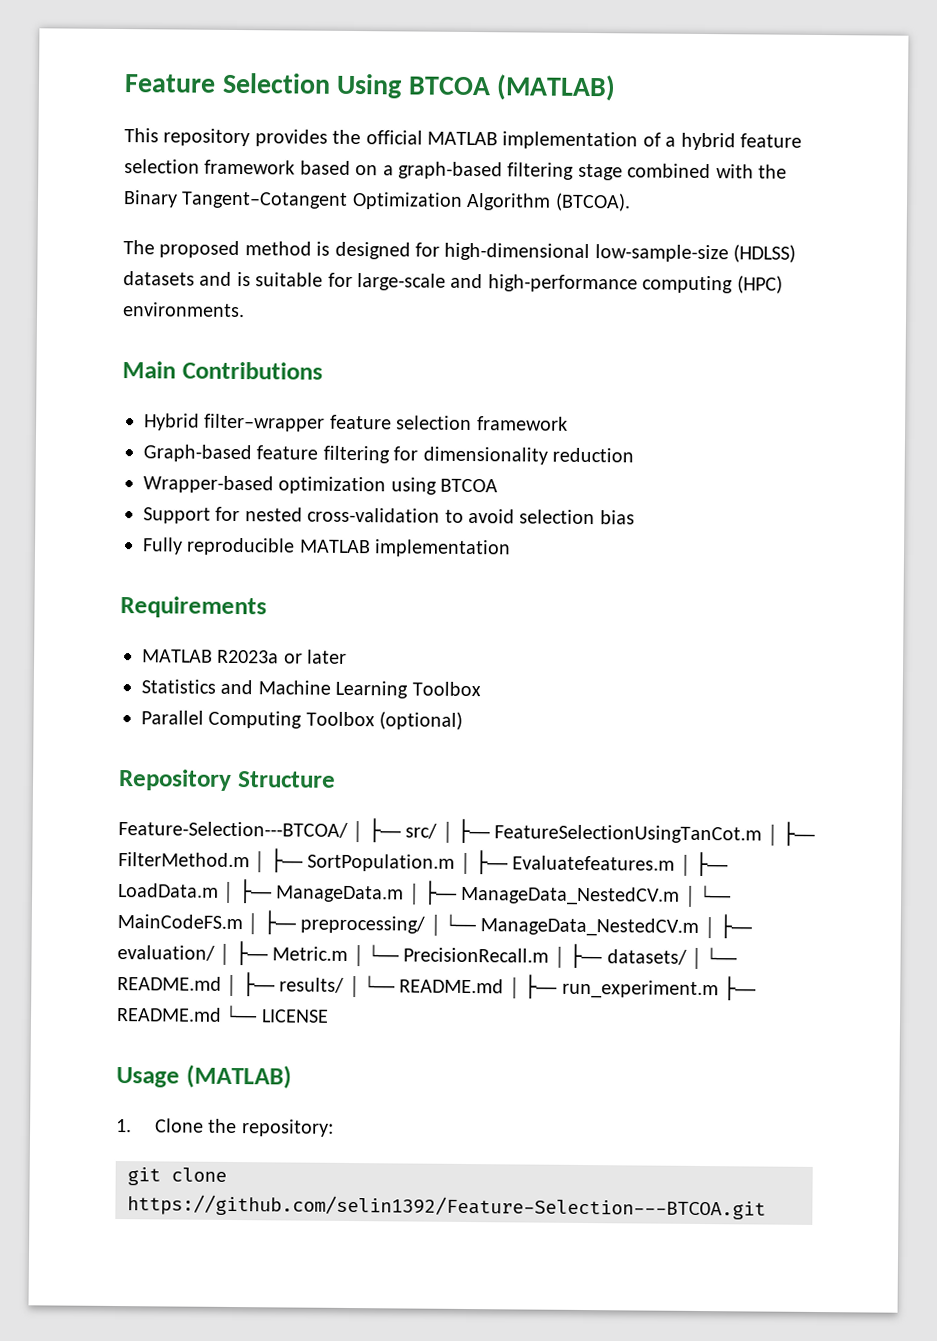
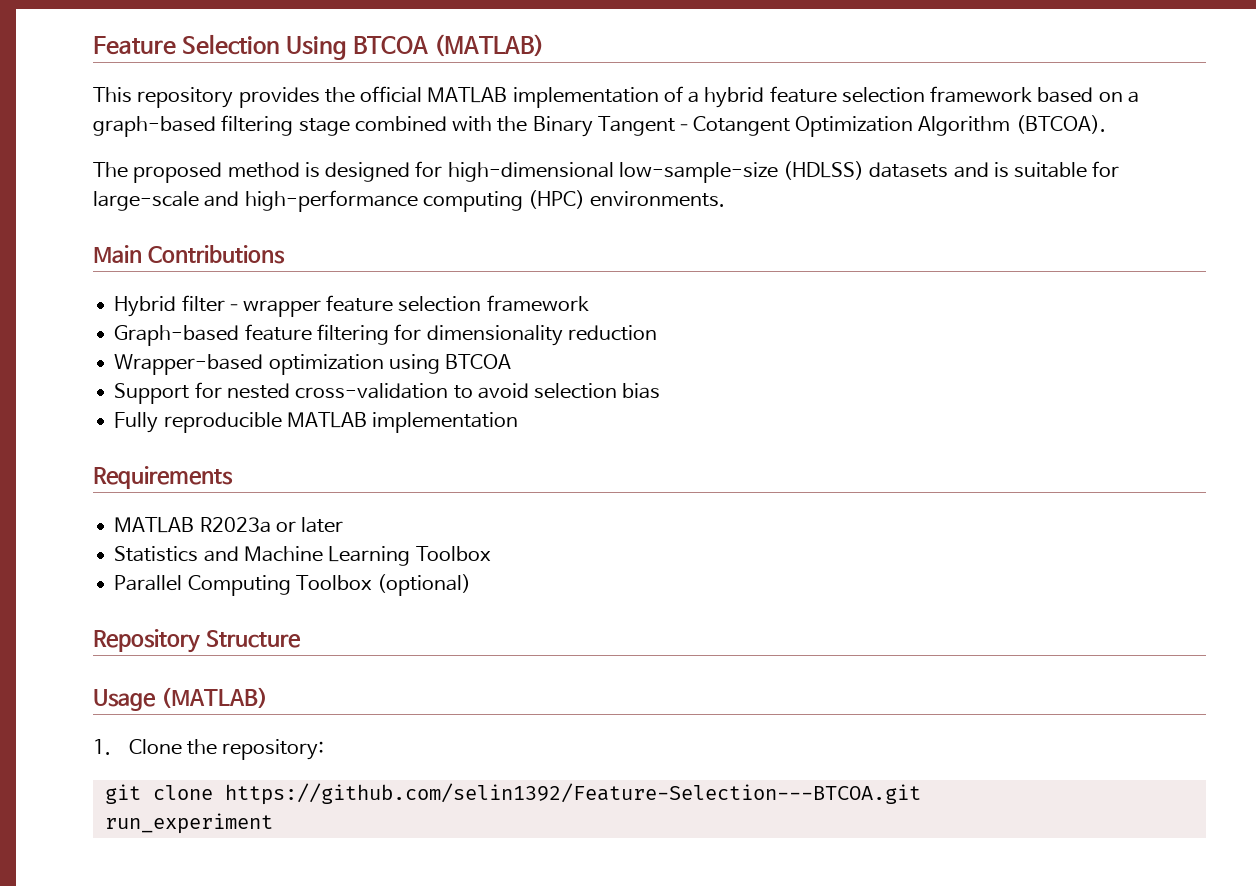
- Feature-Selection---BTCOA/ │ ├── src/ │ ├── FeatureSelectionUsingTanCot.m │ ├── FilterMethod.m │ ├── SortPopulation.m │ ├── Evaluatefeatures.m │ ├── LoadData.m │ ├── ManageData.m │ ├── ManageData_NestedCV.m │ └── MainCodeFS.m │ ├── preprocessing/ │ └── ManageData_NestedCV.m │ ├── evaluation/ │ ├── Metric.m │ └── PrecisionRecall.m │ ├── datasets/ │ └── README.md │ ├── results/ │ └── README.md │ ├── run_experiment.m ├── README.md └── LICENSE
+ run_experiment

